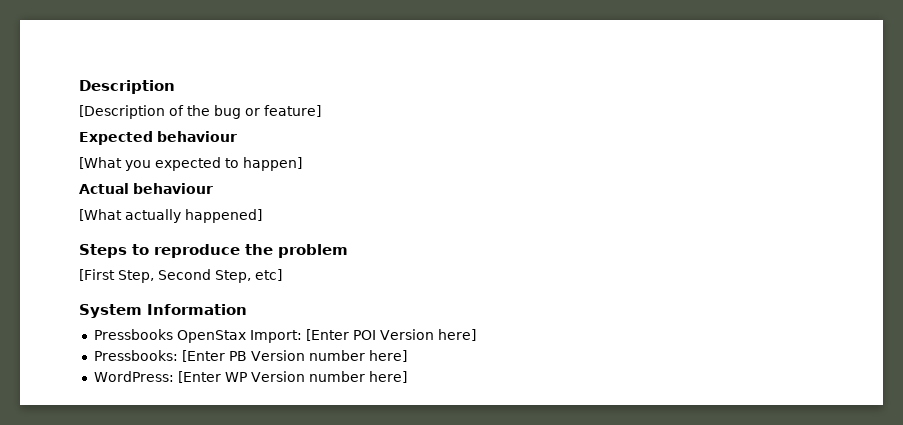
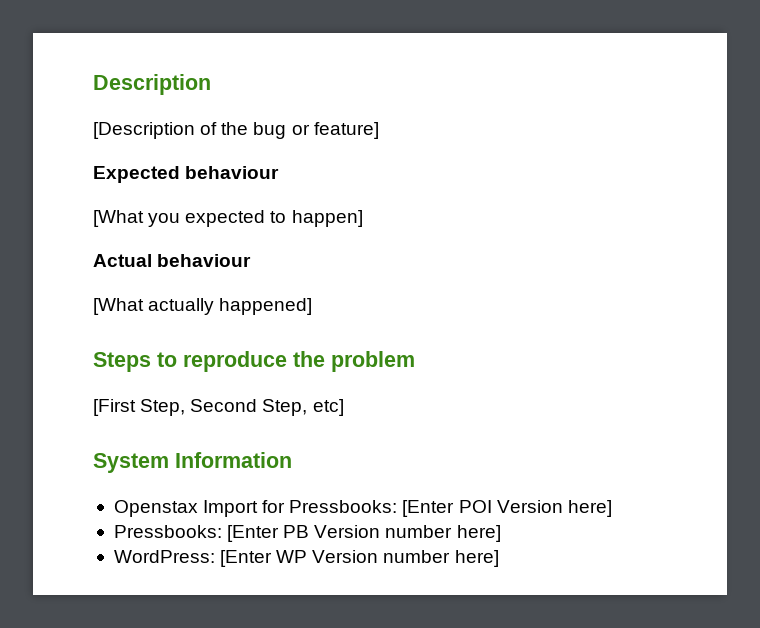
- Pressbooks OpenStax Import: [Enter POI Version here]
+ Openstax Import for Pressbooks: [Enter POI Version here]

